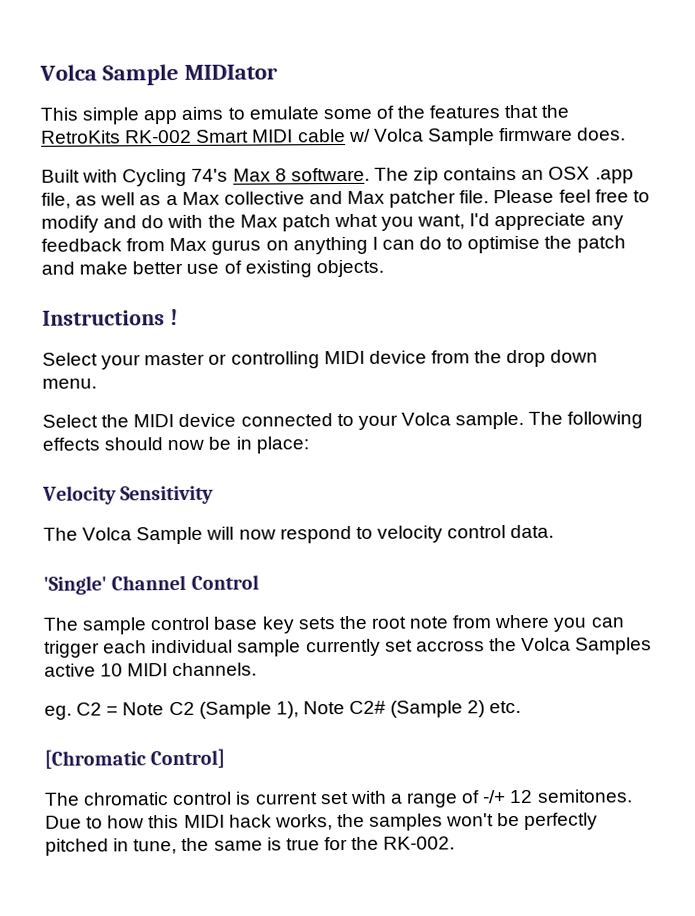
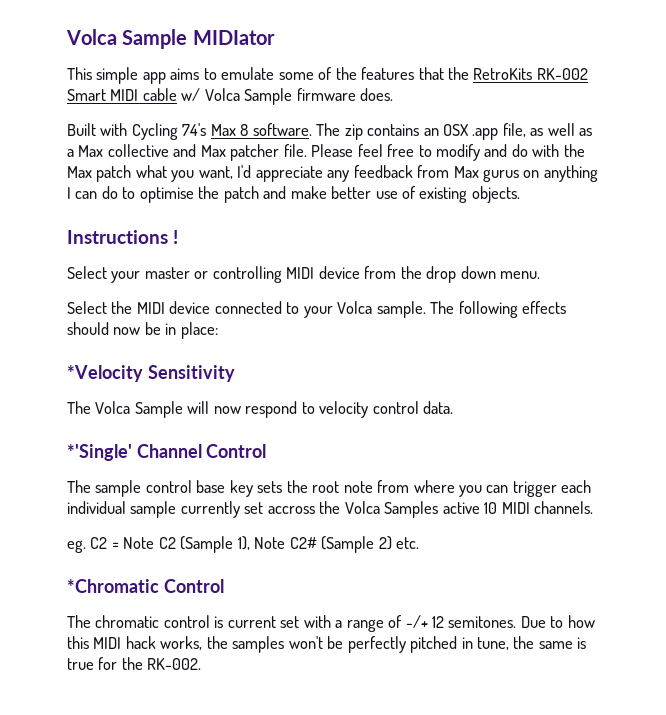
- Velocity Sensitivity
+ *Velocity Sensitivity
- 'Single' Channel Control
+ *'Single' Channel Control
- [Chromatic Control]
+ *Chromatic Control

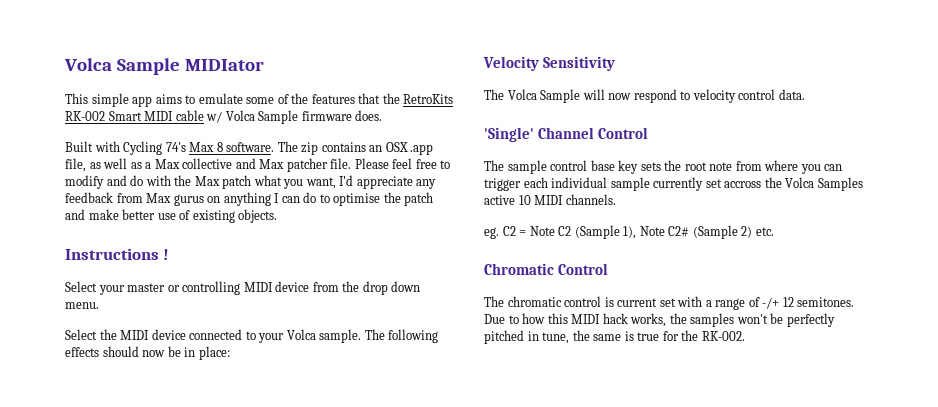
- *Velocity Sensitivity
+ Velocity Sensitivity
- *'Single' Channel Control
+ 'Single' Channel Control
- *Chromatic Control
+ Chromatic Control

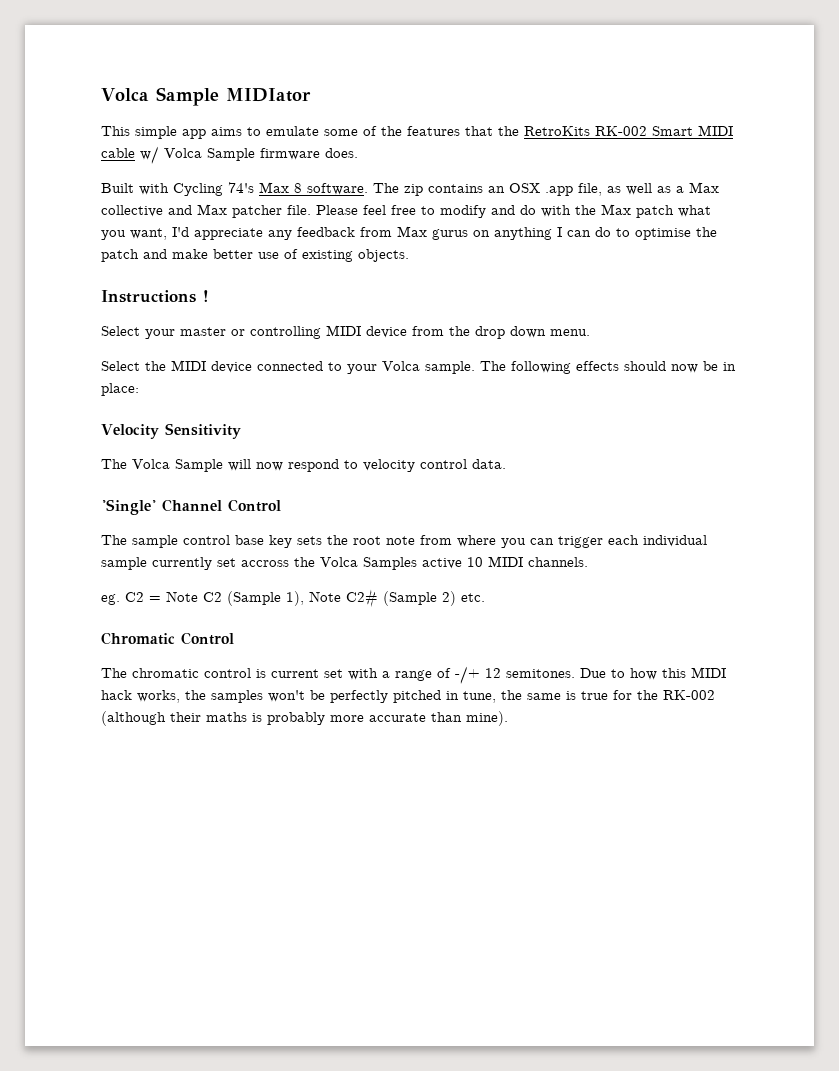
- Due to how this MIDI hack works, the samples won't be perfectly pitched in tune, the same is true for the RK-002.
+ Due to how this MIDI hack works, the samples won't be perfectly pitched in tune, the same is true for the RK-002 (although their maths is probably more accurate than mine).

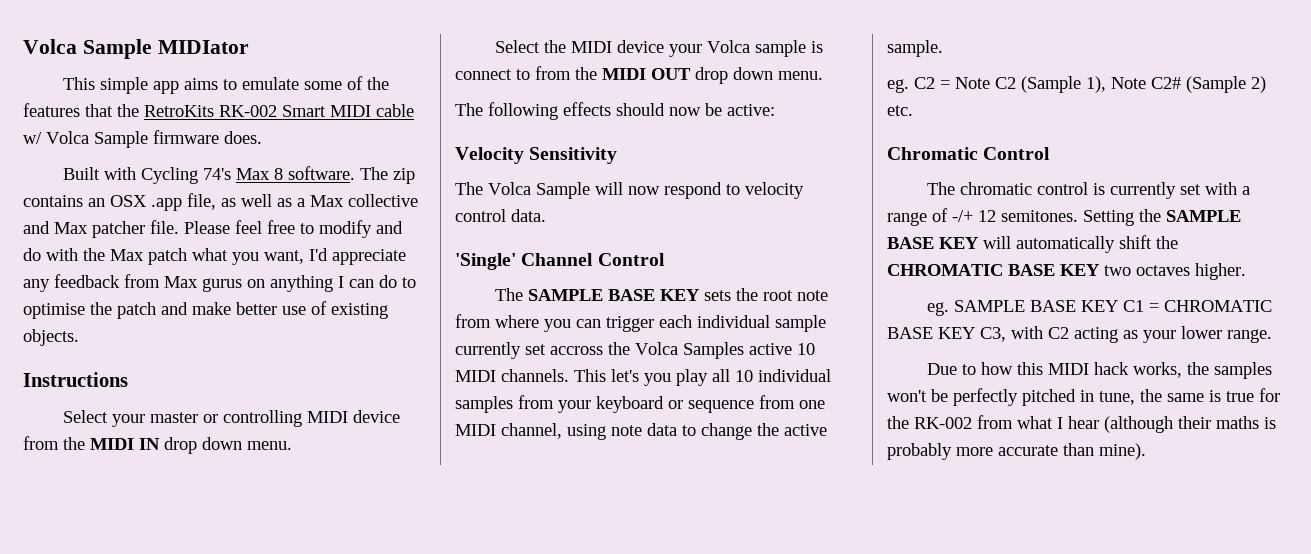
- Instructions !
+ Instructions
- Select your master or controlling MIDI device from the drop down menu.
+ Select your master or controlling MIDI device from the MIDI IN drop down menu.
- Select the MIDI device connected to your Volca sample. The following effects should now be in place:
+ Select the MIDI device your Volca sample is connect to from the MIDI OUT drop down menu.
+ The following effects should now be active:
- The sample control base key sets the root note from where you can trigger each individual sample currently set accross the Volca Samples active 10 MIDI channels.
+ The SAMPLE BASE KEY sets the root note from where you can trigger each individual sample currently set accross the Volca Samples active 10 MIDI channels. This let's you play all 10 individual samples from your keyboard or sequence from one MIDI channel, using note data to change the active sample.
- The chromatic control is current set with a range of -/+ 12 semitones. Due to how this MIDI hack works, the samples won't be perfectly pitched in tune, the same is true for the RK-002 (although their maths is probably more accurate than mine).
+ The chromatic control is currently set with a range of -/+ 12 semitones. Setting the SAMPLE BASE KEY will automatically shift the CHROMATIC BASE KEY two octaves higher.
+ eg. SAMPLE BASE KEY C1 = CHROMATIC BASE KEY C3, with C2 acting as your lower range.
+ Due to how this MIDI hack works, the samples won't be perfectly pitched in tune, the same is true for the RK-002 from what I hear (although their maths is probably more accurate than mine).

